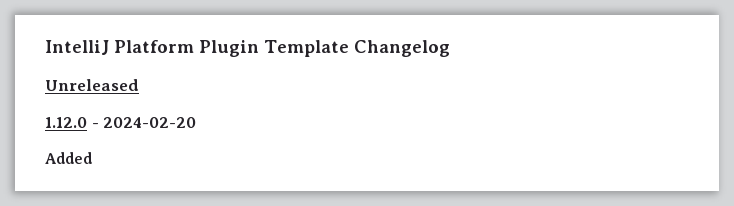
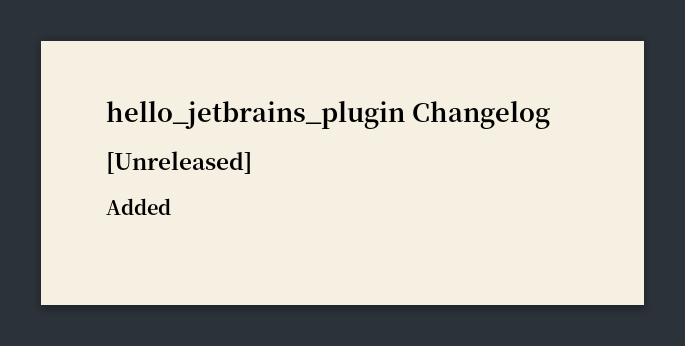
- IntelliJ Platform Plugin Template Changelog
- Unreleased
- 1.12.0 - 2024-02-20
+ hello_jetbrains_plugin Changelog
+ [Unreleased]

